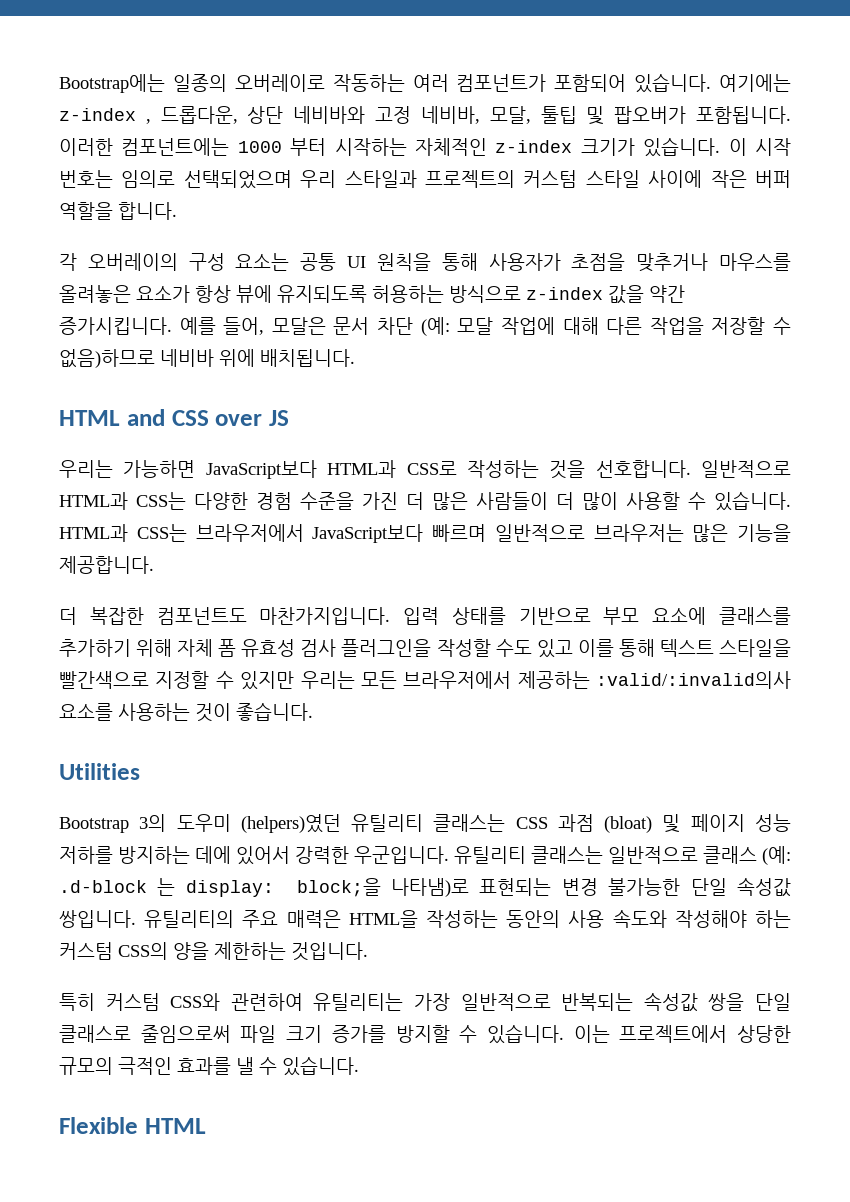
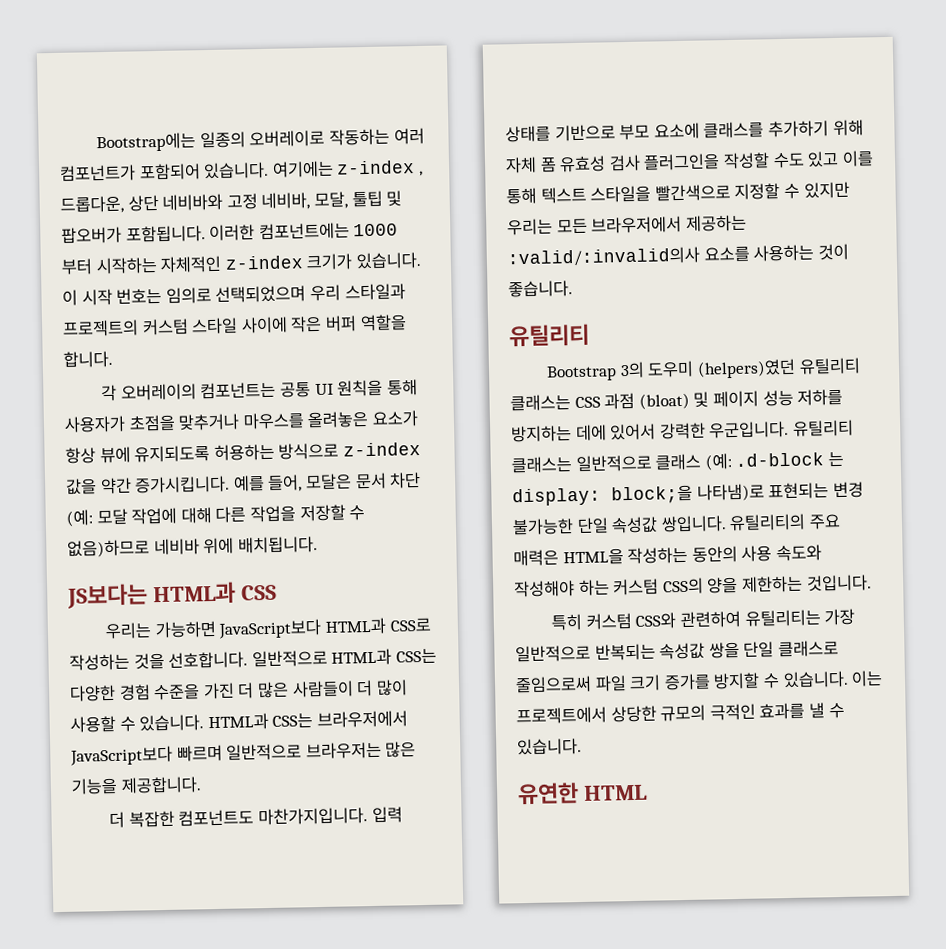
- 각 오버레이의 구성 요소는 공통 UI 원칙을 통해 사용자가 초점을 맞추거나 마우스를 올려놓은 요소가 항상 뷰에 유지되도록 허용하는 방식으로 z-index 값을 약간 증가시킵니다.
+ 각 오버레이의 컴포넌트는 공통 UI 원칙을 통해 사용자가 초점을 맞추거나 마우스를 올려놓은 요소가 항상 뷰에 유지되도록 허용하는 방식으로 z-index 값을 약간 증가시킵니다.
- HTML and CSS over JS
+ JS보다는 HTML과 CSS
  입력 상태를 기반으로 부모 요소에 클래스를 추가하기 위해 자체 폼 유효성 검사 플러그인을 작성할 수도 있고 이를 통해 텍스트 스타일을 빨간색으로 지정할 수 있지만 우리는 모든 브라우저에서 제공하는 :valid/:invalid의사 요소를 사용하는 것이 좋습니다.
- Utilities
+ 유틸리티
- Flexible HTML
+ 유연한 HTML

